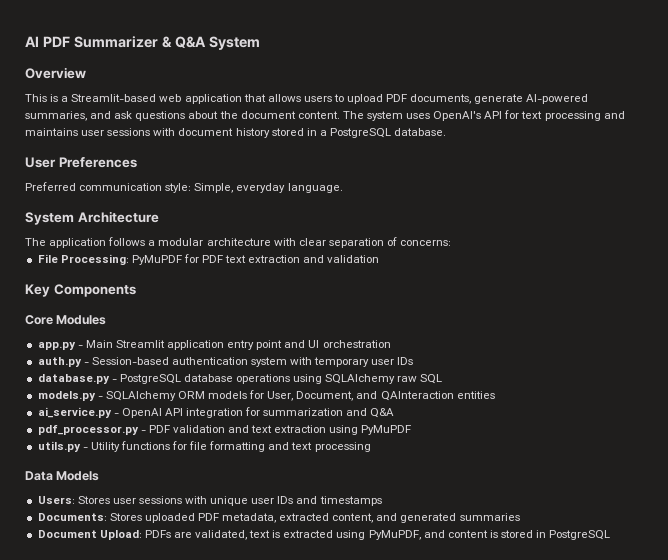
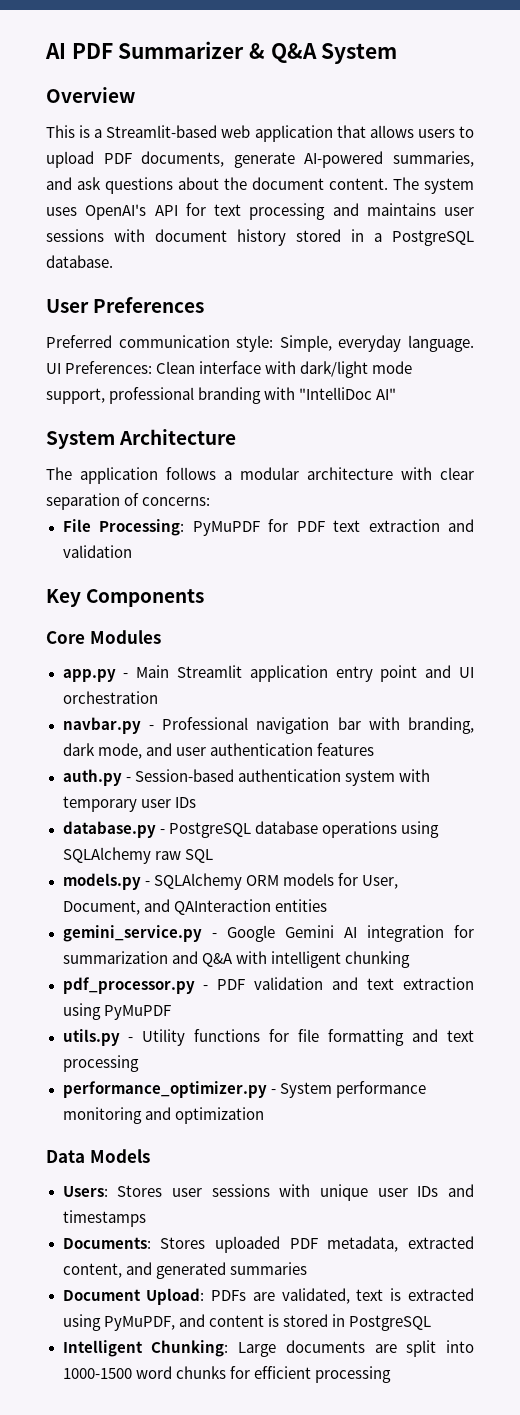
+ UI Preferences: Clean interface with dark/light mode support, professional branding with "IntelliDoc AI"
+ navbar.py - Professional navigation bar with branding, dark mode, and user authentication features
- ai_service.py - OpenAI API integration for summarization and Q&A
+ gemini_service.py - Google Gemini AI integration for summarization and Q&A with intelligent chunking
+ performance_optimizer.py - System performance monitoring and optimization
+ Intelligent Chunking: Large documents are split into 1000-1500 word chunks for efficient processing

